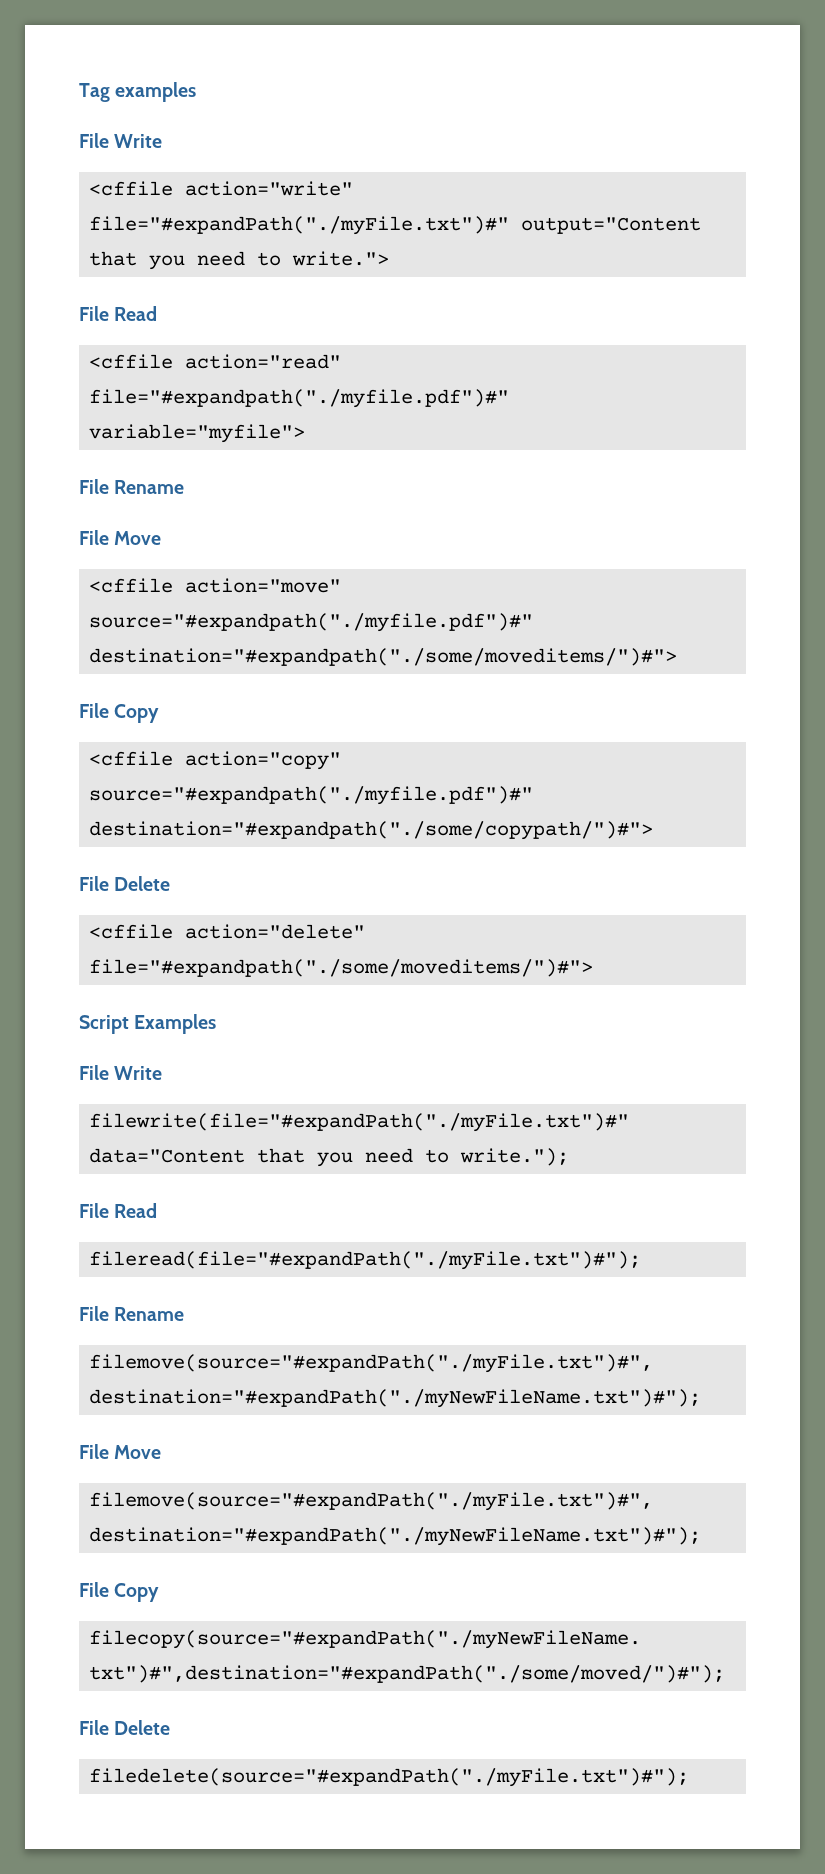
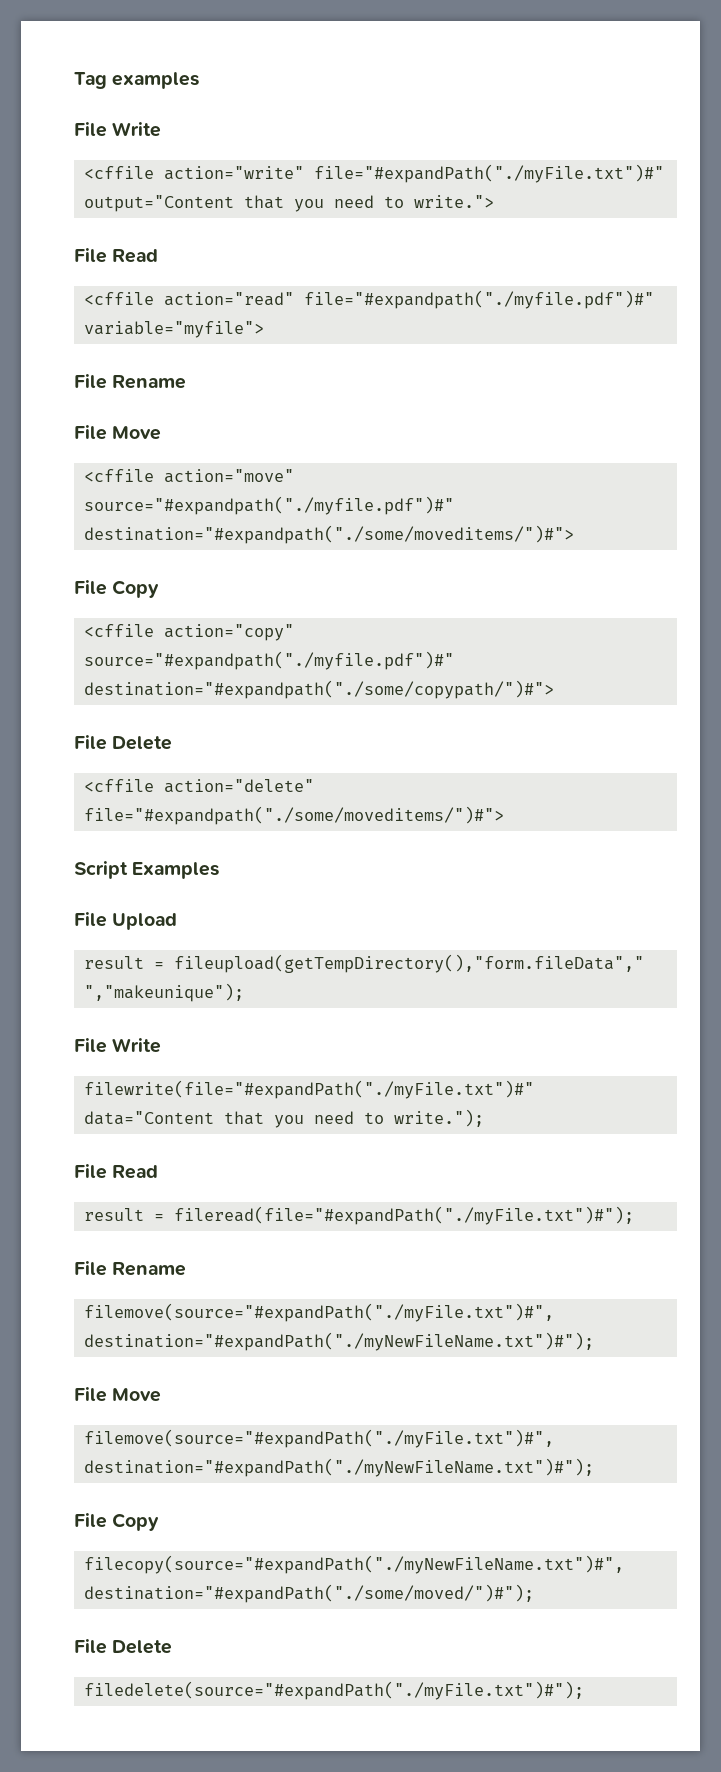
+ File Upload
+ result = fileupload(getTempDirectory(),"form.fileData"," ","makeunique");
- fileread(file="#expandPath("./myFile.txt")#");
+ result = fileread(file="#expandPath("./myFile.txt")#");

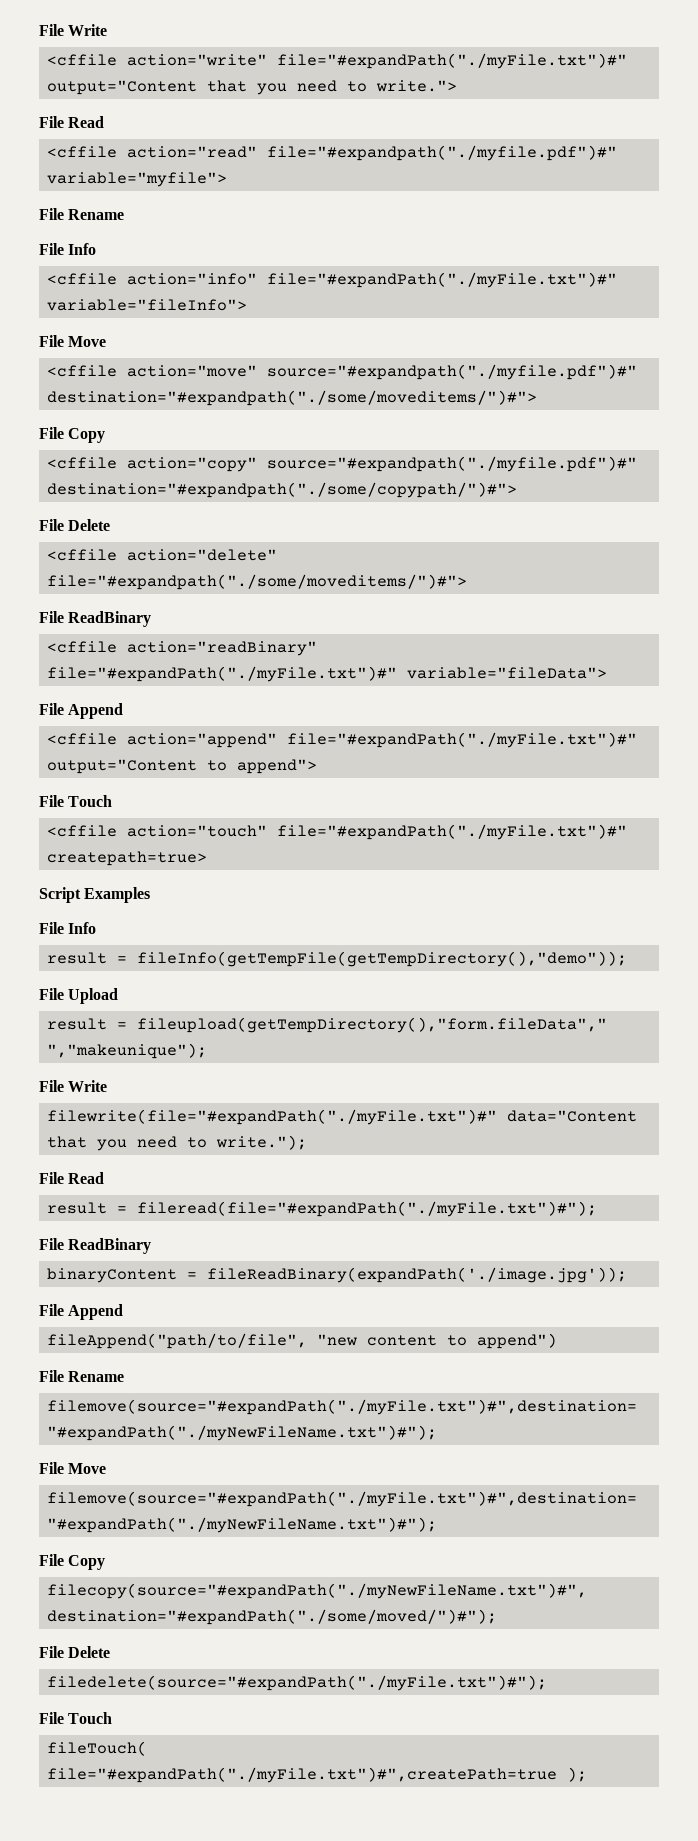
- Tag examples
  <cffile action="read" file="#expandpath("./myfile.pdf")#" variable="myfile">
  File Rename
+ File Info
+ <cffile action="info" file="#expandPath("./myFile.txt")#" variable="fileInfo">
  <cffile action="delete" file="#expandpath("./some/moveditems/")#">
+ File ReadBinary
+ <cffile action="readBinary" file="#expandPath("./myFile.txt")#" variable="fileData">
+ File Append
+ <cffile action="append" file="#expandPath("./myFile.txt")#" output="Content to append">
+ File Touch
+ <cffile action="touch" file="#expandPath("./myFile.txt")#" createpath=true>
  Script Examples
+ File Info
+ result = fileInfo(getTempFile(getTempDirectory(),"demo"));
  result = fileread(file="#expandPath("./myFile.txt")#");
+ File ReadBinary
+ binaryContent = fileReadBinary(expandPath('./image.jpg'));
+ File Append
+ fileAppend("path/to/file", "new content to append")
  filedelete(source="#expandPath("./myFile.txt")#");
+ File Touch
+ fileTouch( file="#expandPath("./myFile.txt")#",createPath=true );

